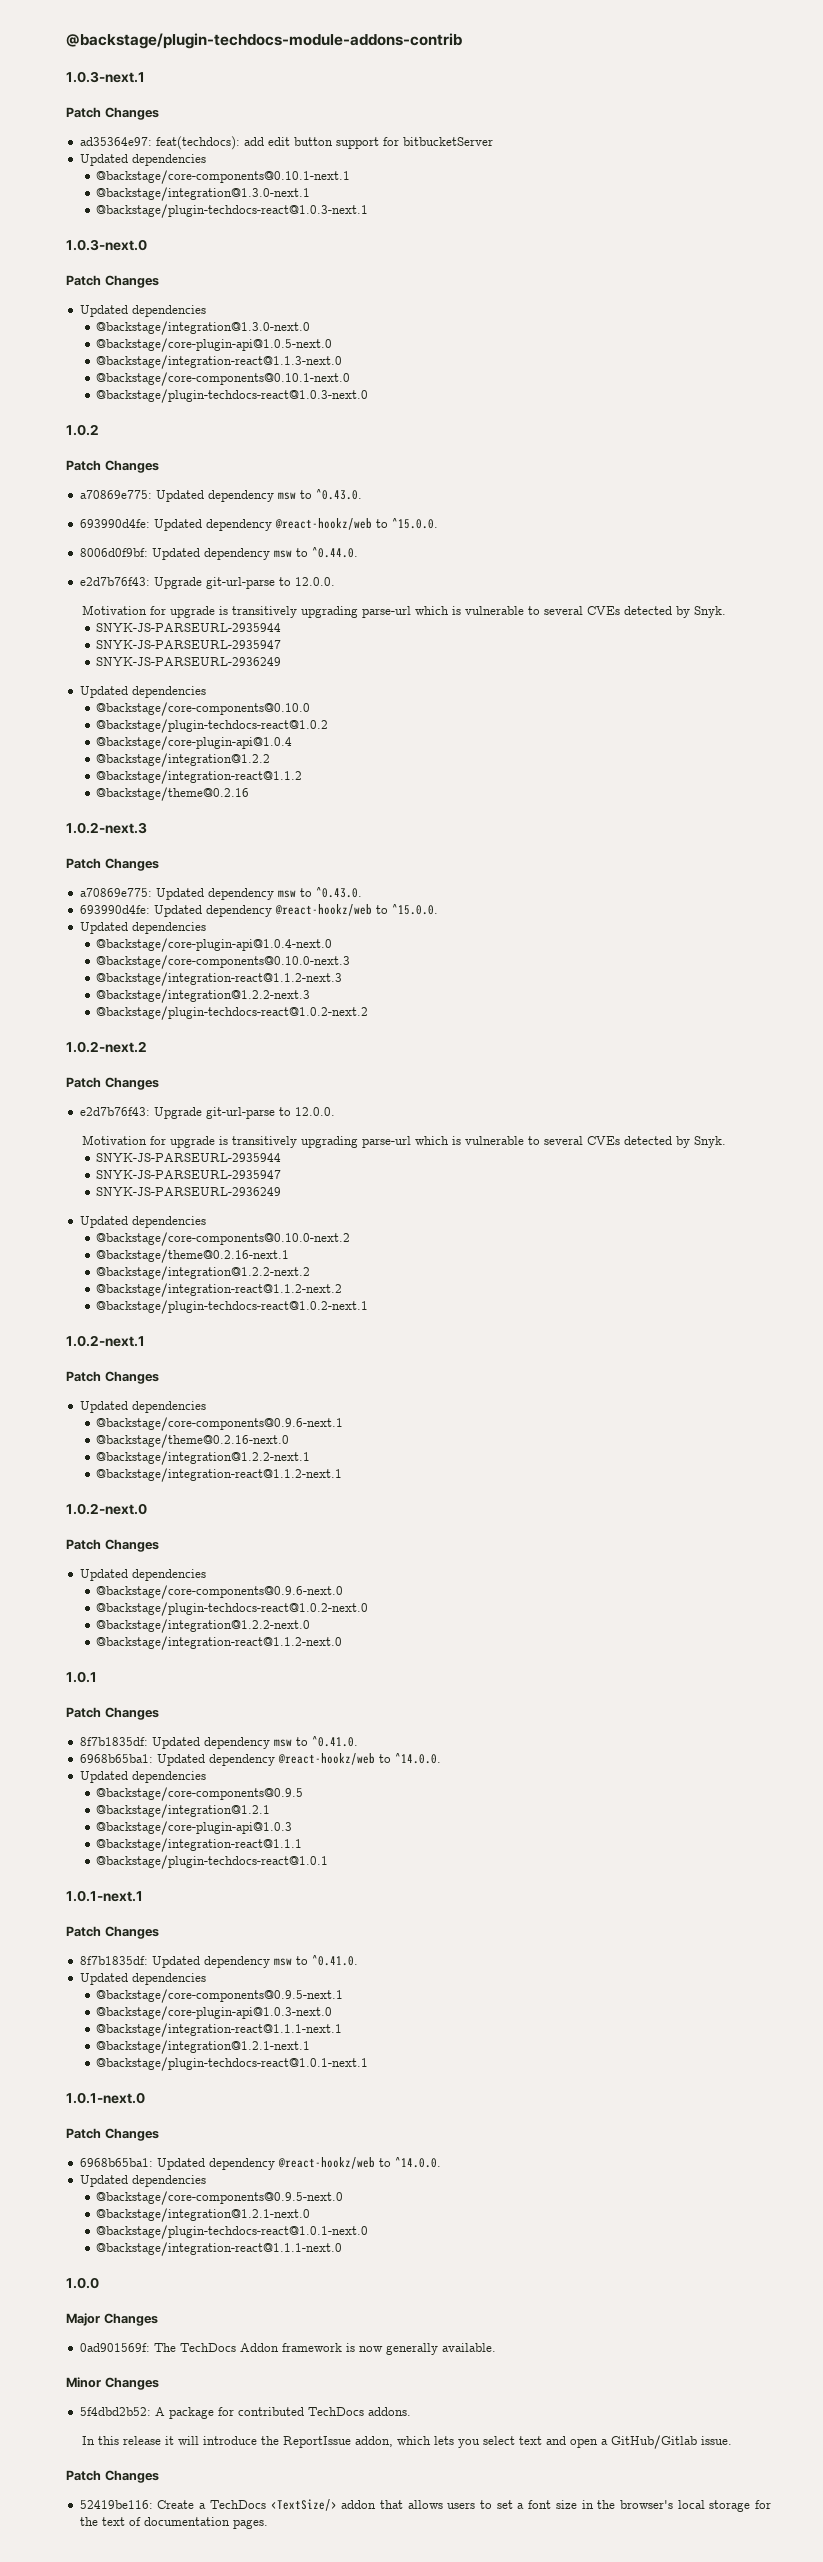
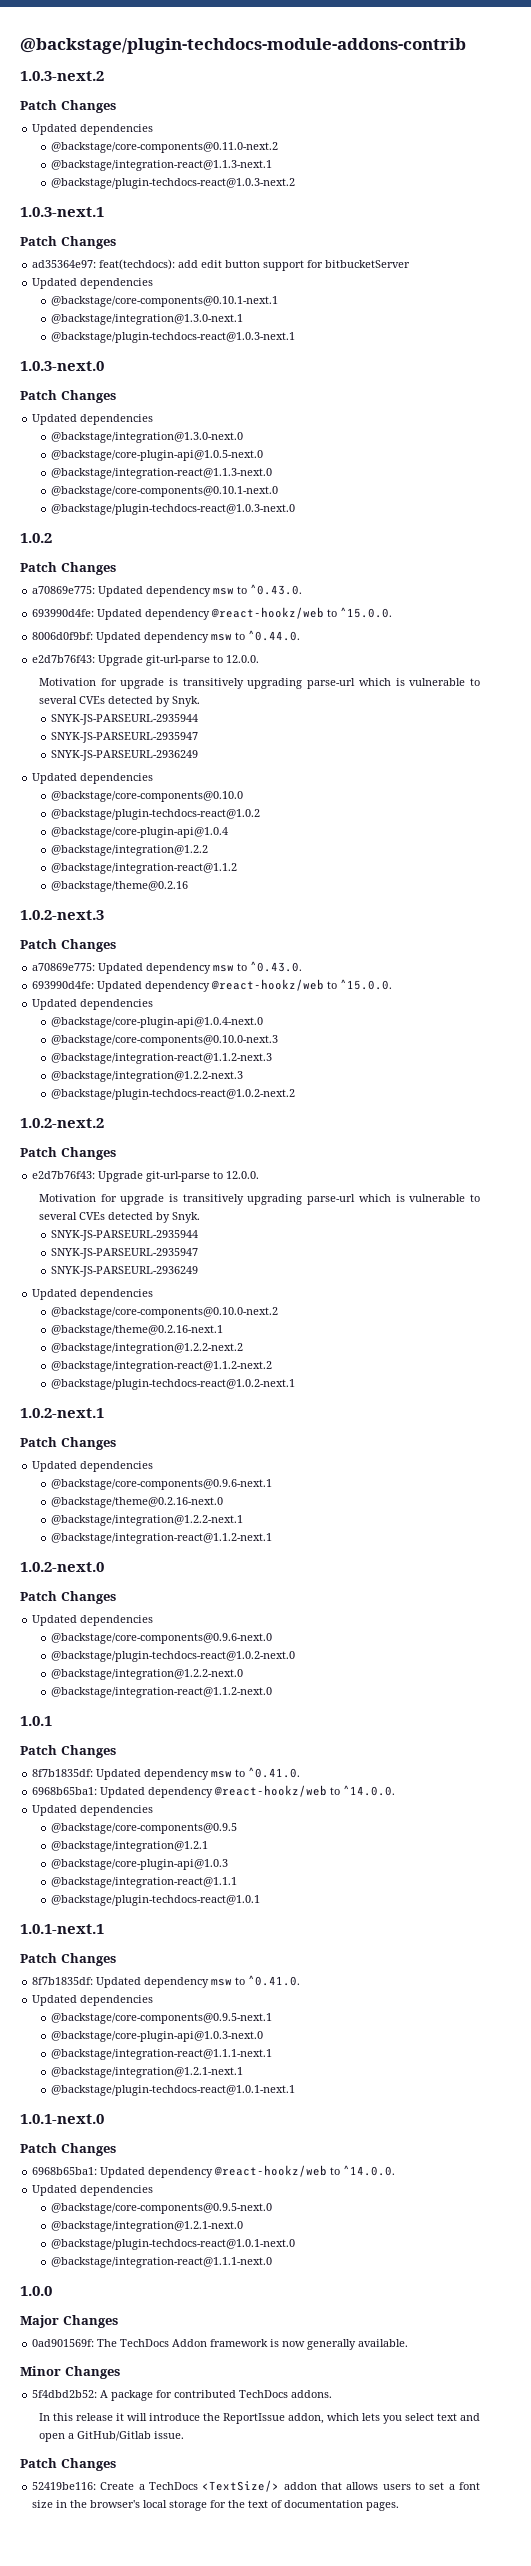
+ 1.0.3-next.2
+ Patch Changes
+ Updated dependencies
+ @backstage/core-components@0.11.0-next.2
+ @backstage/integration-react@1.1.3-next.1
+ @backstage/plugin-techdocs-react@1.0.3-next.2

